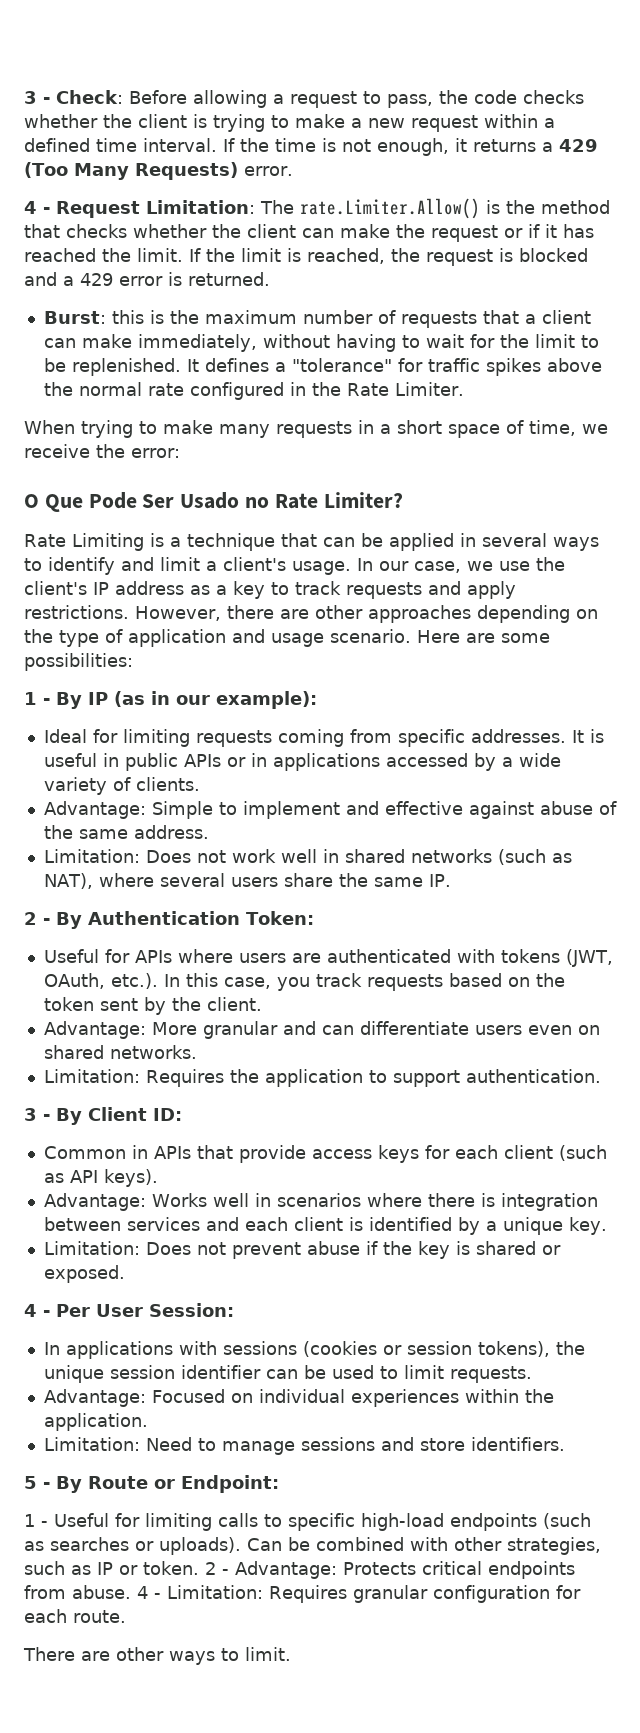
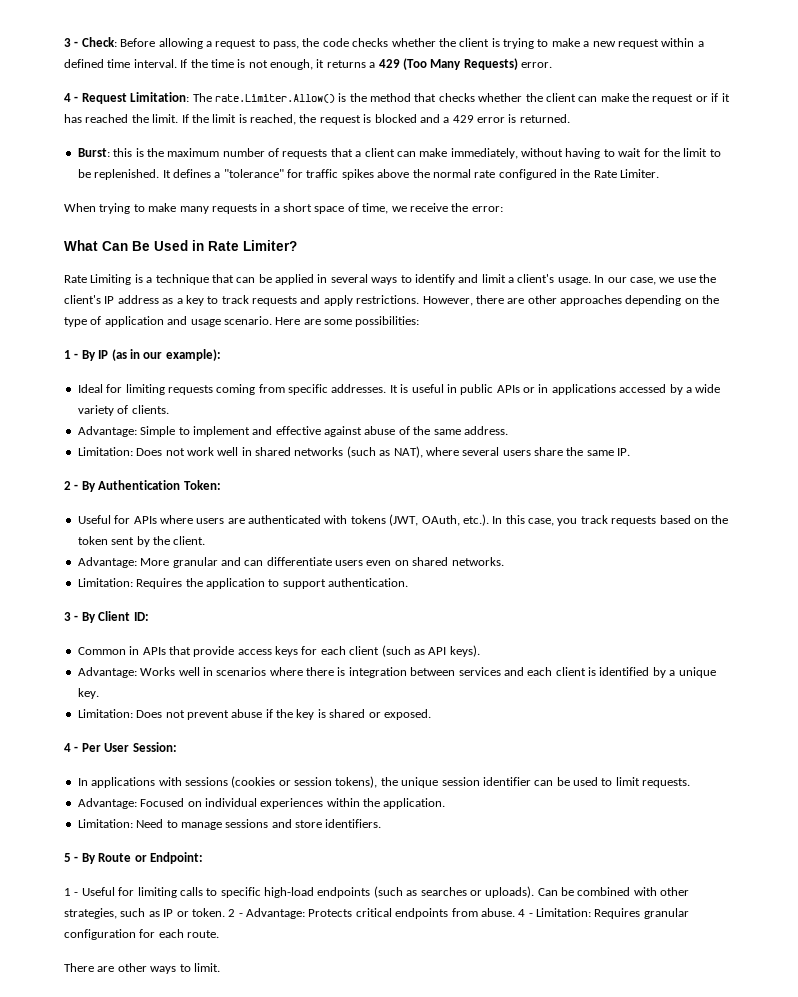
- O Que Pode Ser Usado no Rate Limiter?
+ What Can Be Used in Rate Limiter?

